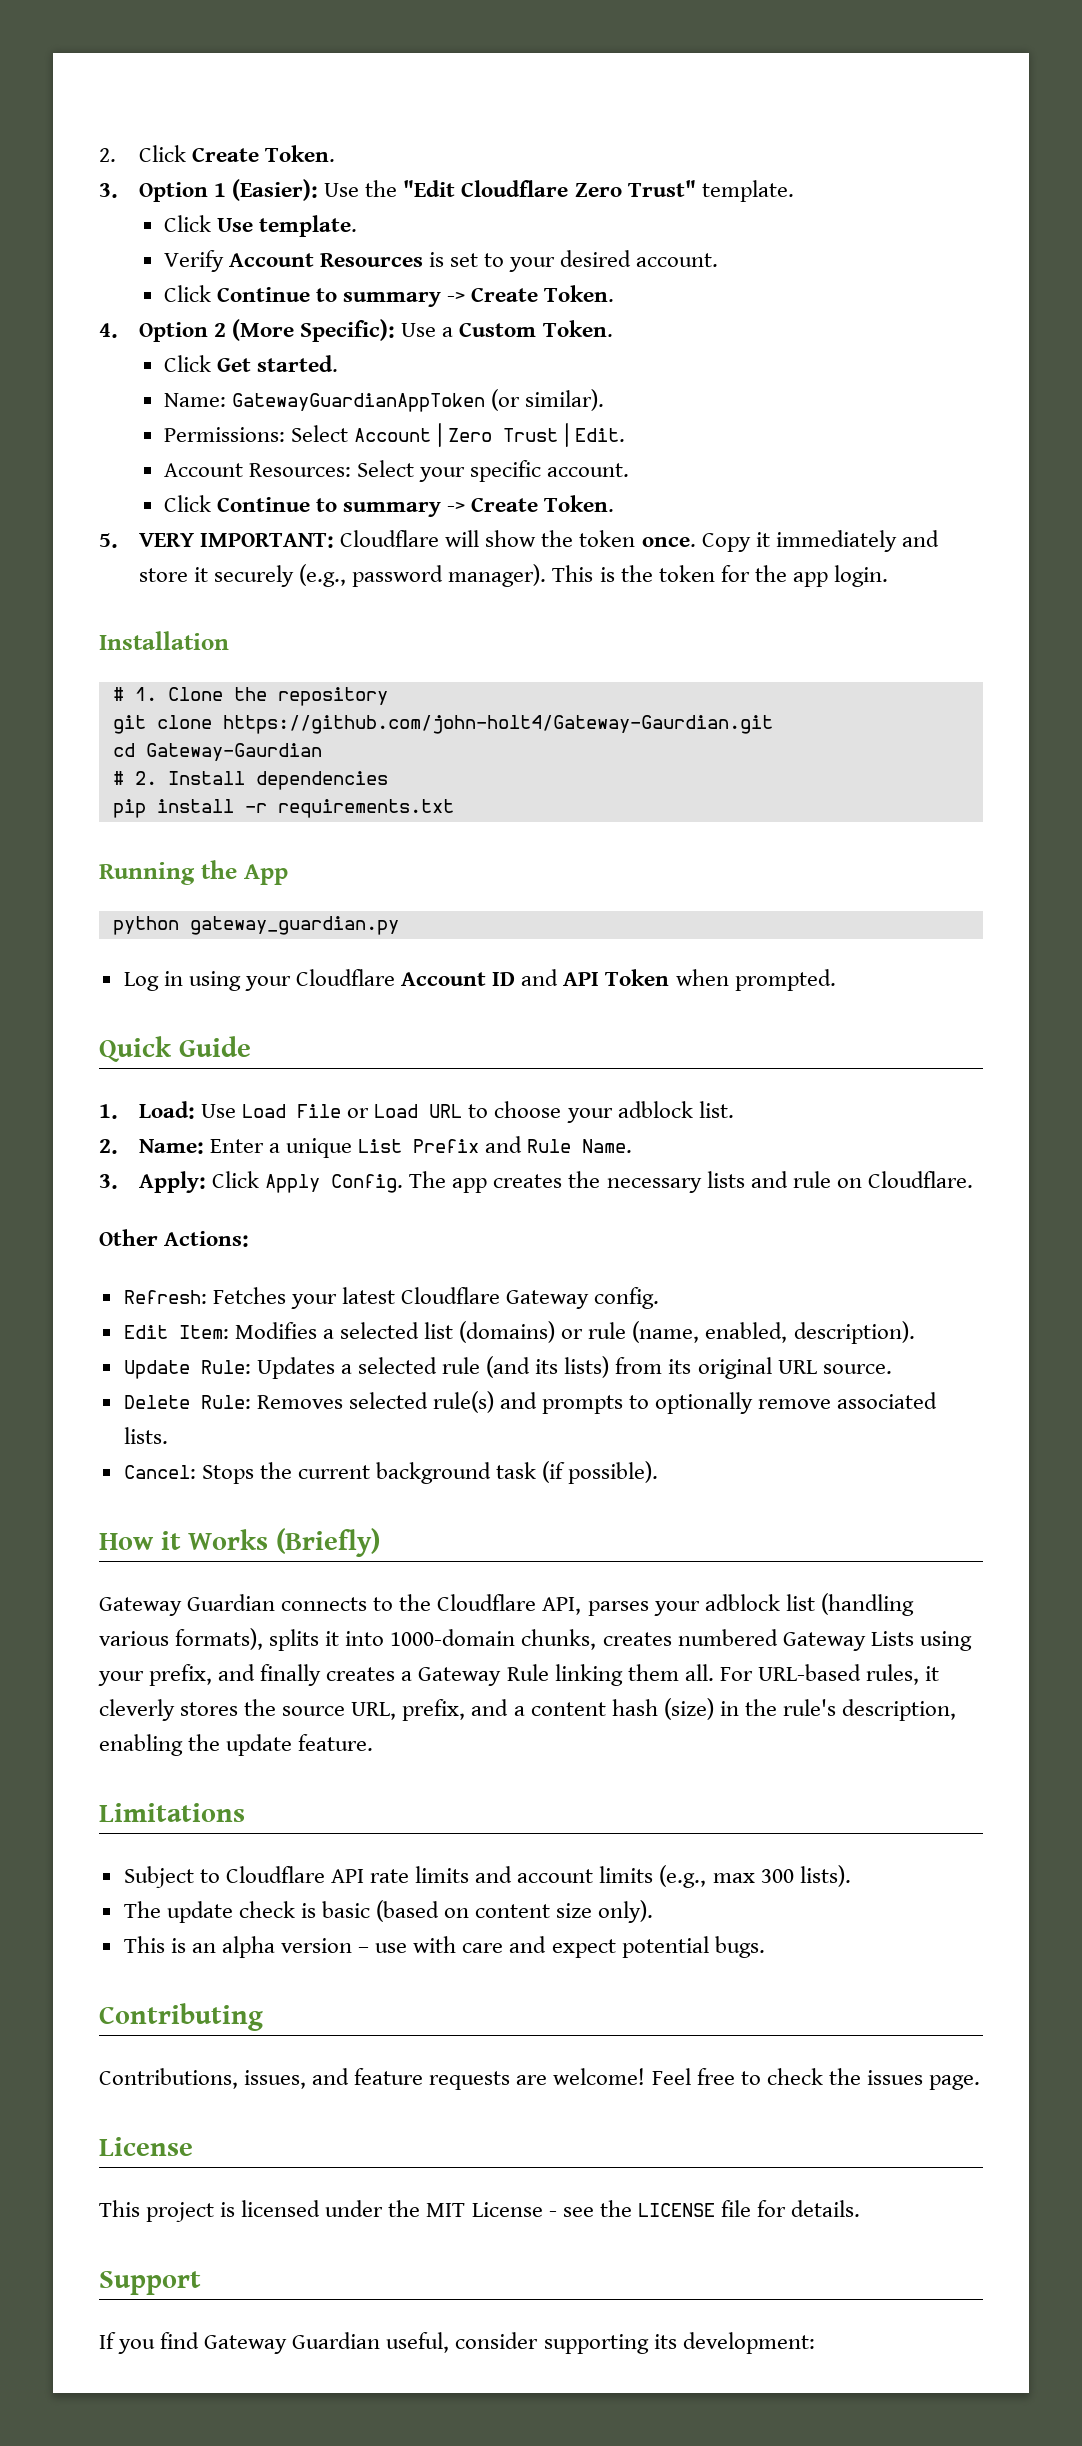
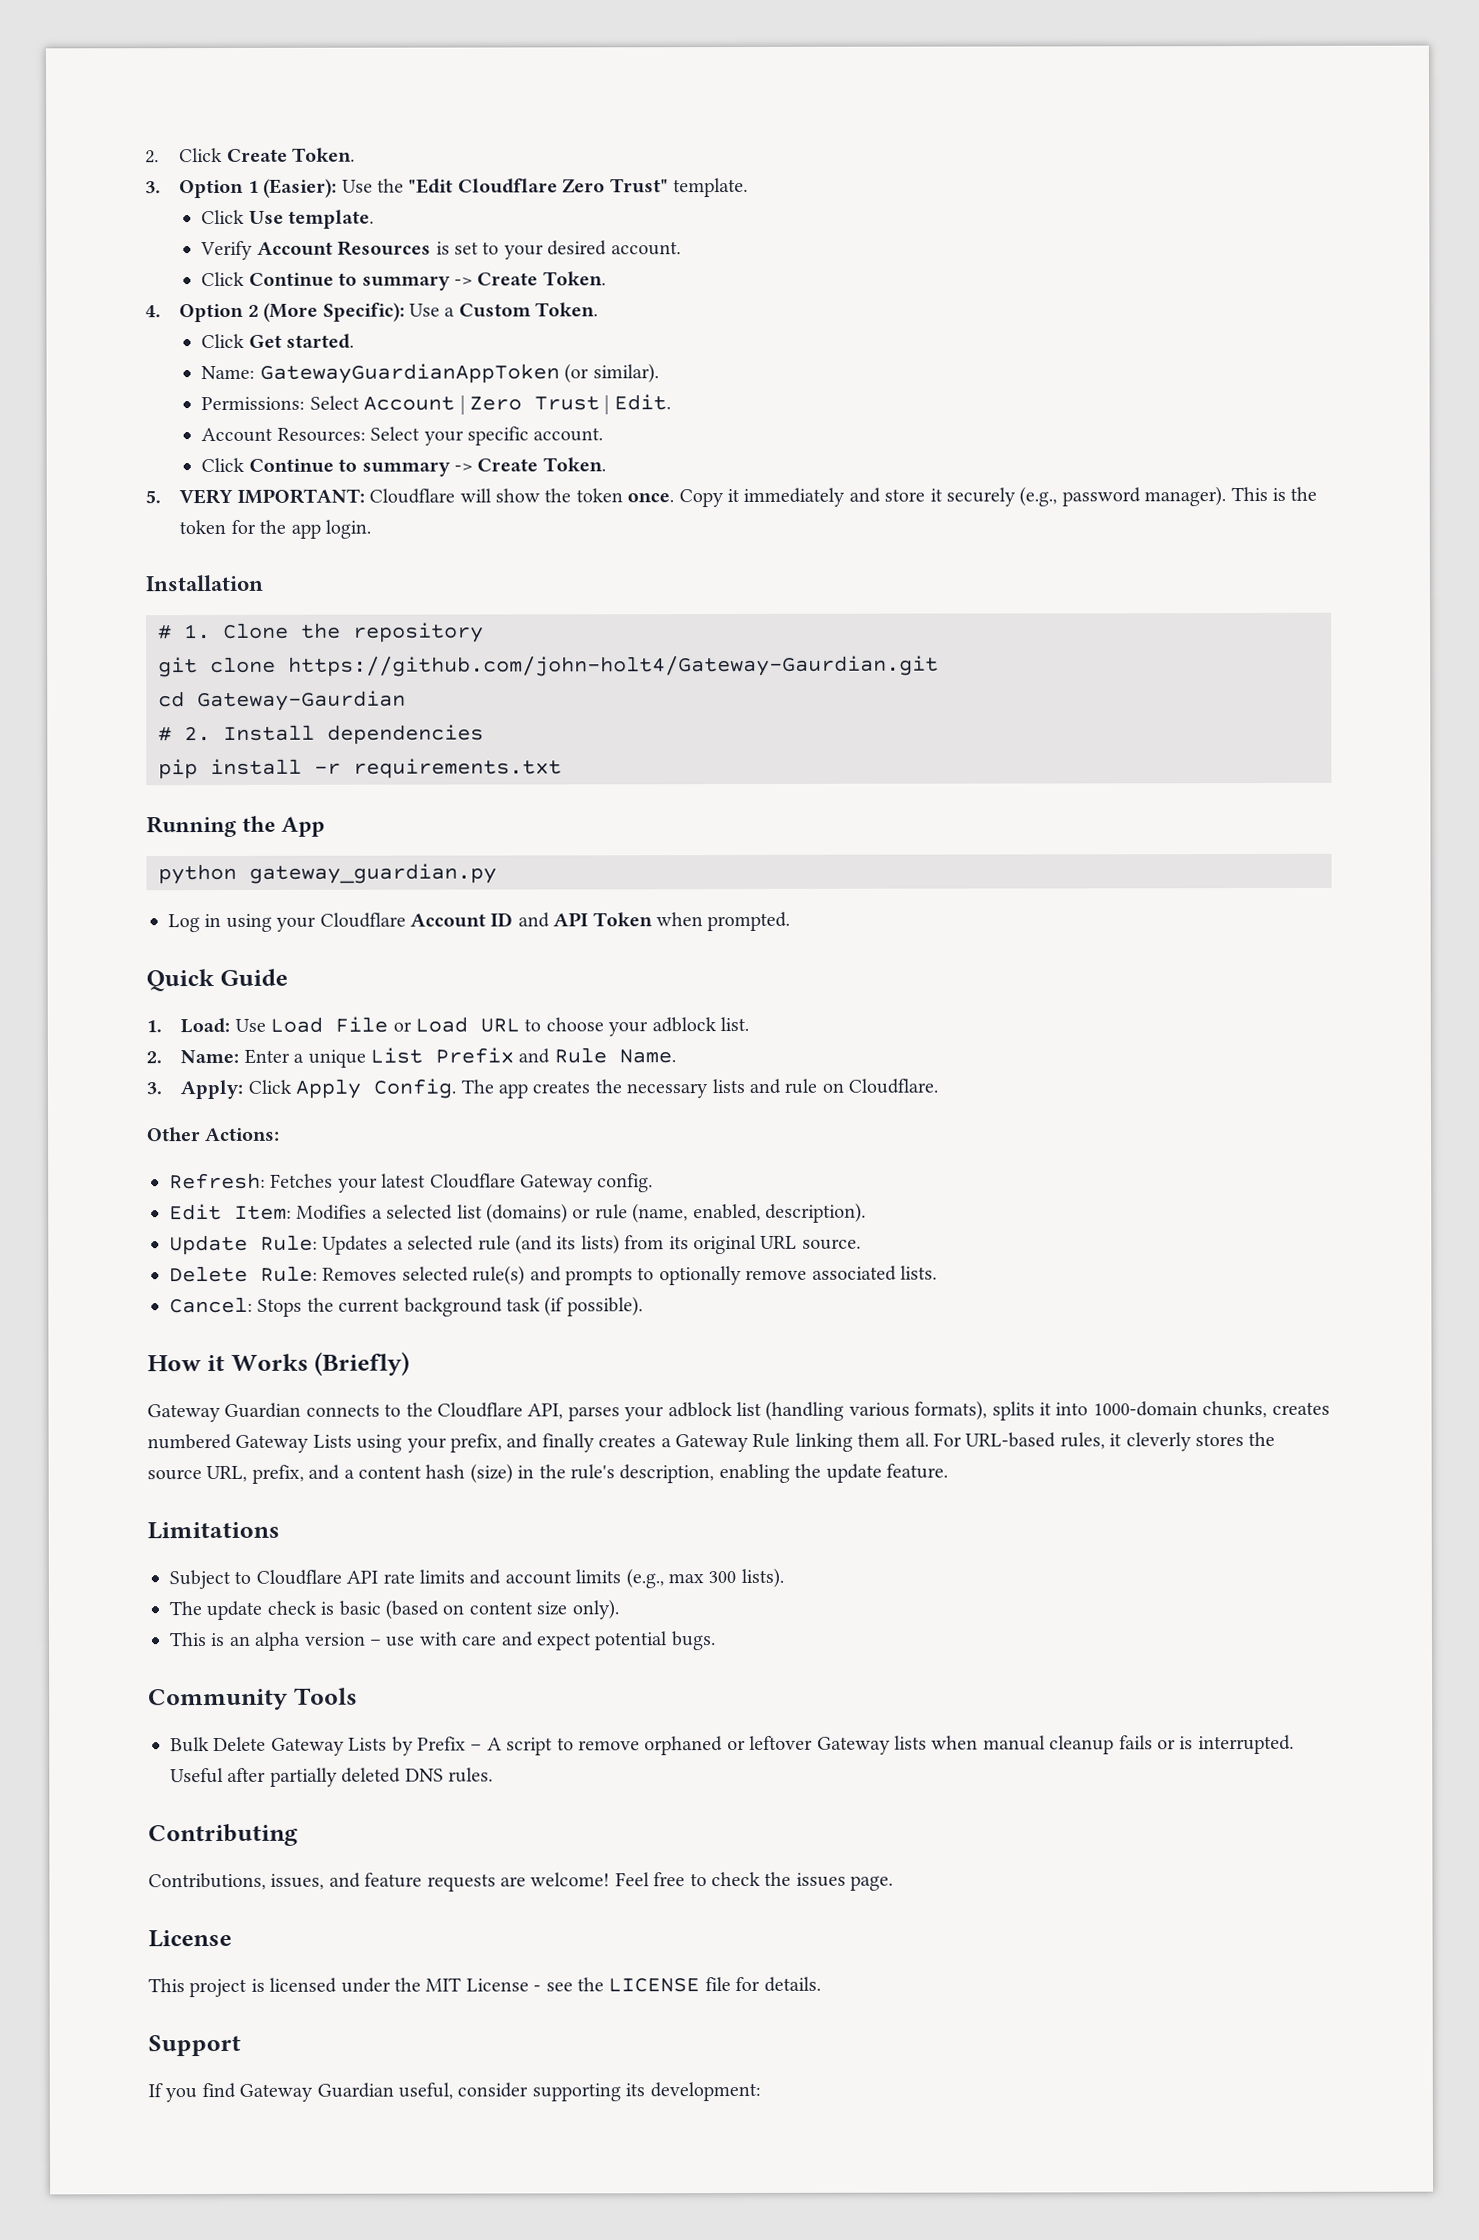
+ Community Tools
+ Bulk Delete Gateway Lists by Prefix – A script to remove orphaned or leftover Gateway lists when manual cleanup fails or is interrupted. Useful after partially deleted DNS rules.

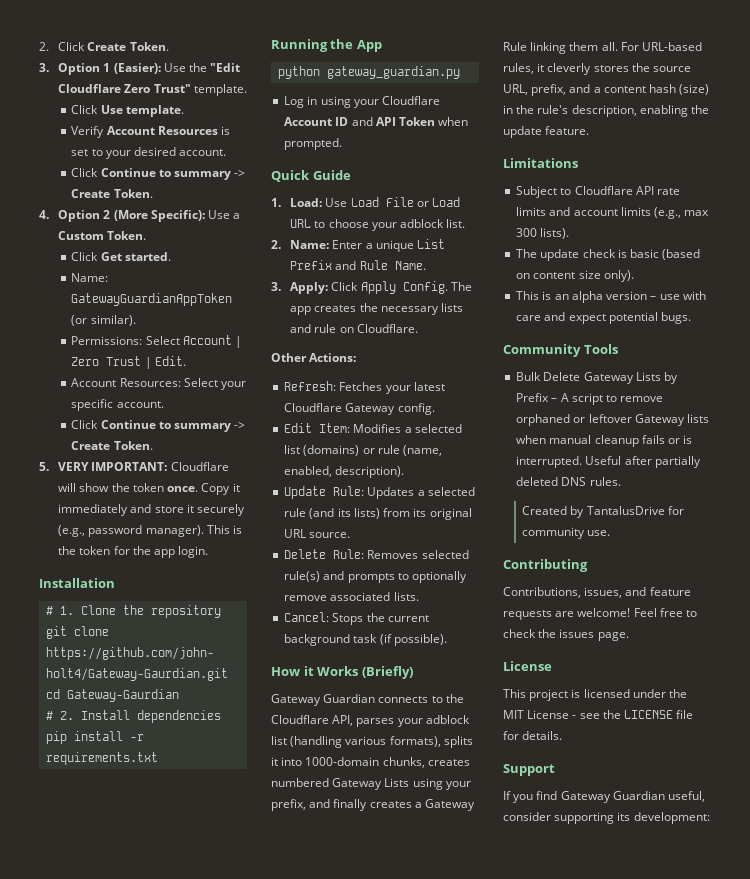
+ Created by TantalusDrive for community use.

